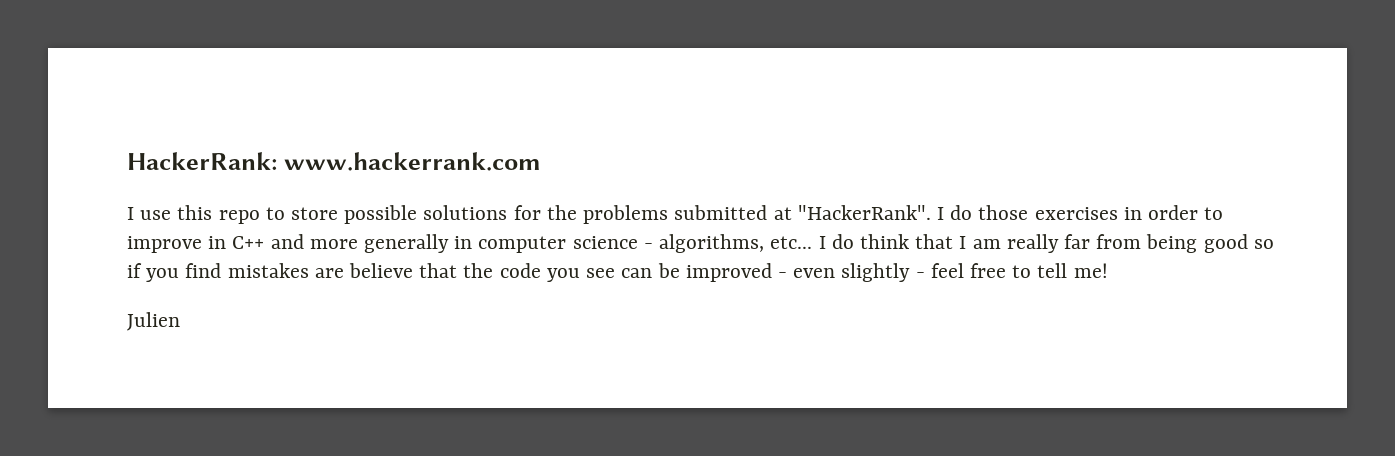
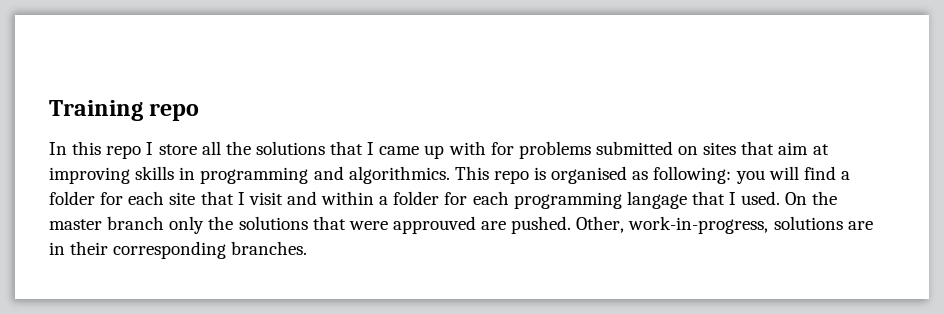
- HackerRank: www.hackerrank.com
- I use this repo to store possible solutions for the problems submitted at "HackerRank". I do those exercises in order to improve in C++ and more generally in computer science - algorithms, etc... I do think that I am really far from being good so if you find mistakes are believe that the code you see can be improved - even slightly - feel free to tell me!
- Julien
+ Training repo
+ In this repo I store all the solutions that I came up with for problems submitted on sites that aim at improving skills in programming and algorithmics. This repo is organised as following: you will find a folder for each site that I visit and within a folder for each programming langage that I used. On the master branch only the solutions that were approuved are pushed. Other, work-in-progress, solutions are in their corresponding branches.

